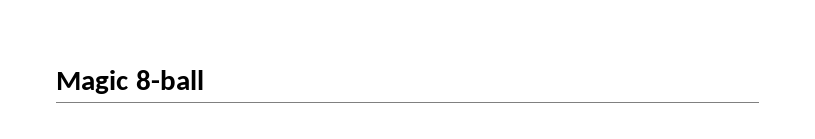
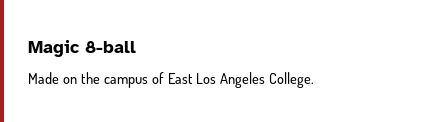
+ Made on the campus of East Los Angeles College.

